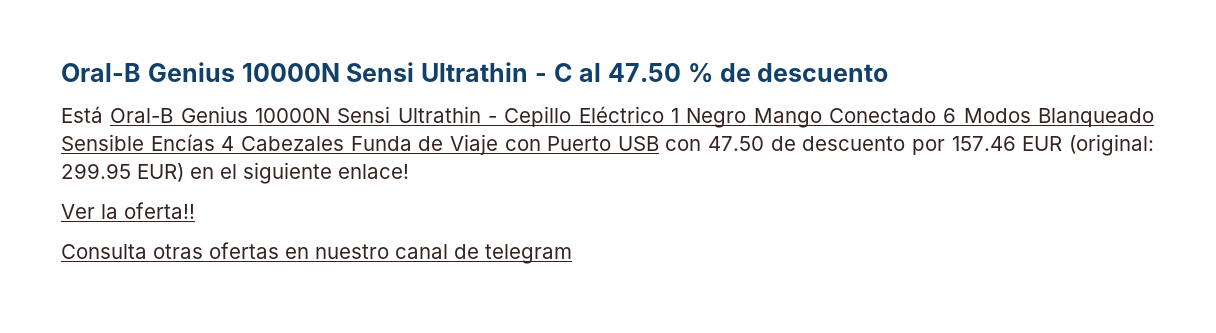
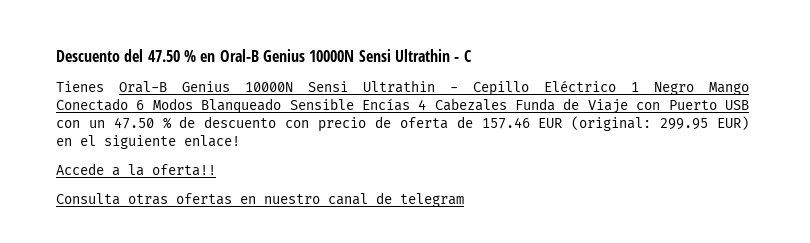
- Oral-B Genius 10000N Sensi Ultrathin - C al 47.50 % de descuento
- Está Oral-B Genius 10000N Sensi Ultrathin - Cepillo Eléctrico 1 Negro Mango Conectado 6 Modos Blanqueado Sensible Encías 4 Cabezales Funda de Viaje con Puerto USB con 47.50 de descuento por 157.46 EUR (original: 299.95 EUR) en el siguiente enlace!
+ Descuento del 47.50 % en Oral-B Genius 10000N Sensi Ultrathin - C
+ Tienes Oral-B Genius 10000N Sensi Ultrathin - Cepillo Eléctrico 1 Negro Mango Conectado 6 Modos Blanqueado Sensible Encías 4 Cabezales Funda de Viaje con Puerto USB con un 47.50 % de descuento con precio de oferta de 157.46 EUR (original: 299.95 EUR) en el siguiente enlace!
- Ver la oferta!!
+ Accede a la oferta!!

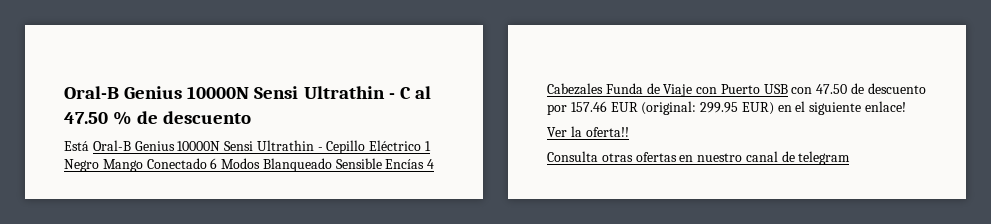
- Descuento del 47.50 % en Oral-B Genius 10000N Sensi Ultrathin - C
- Tienes Oral-B Genius 10000N Sensi Ultrathin - Cepillo Eléctrico 1 Negro Mango Conectado 6 Modos Blanqueado Sensible Encías 4 Cabezales Funda de Viaje con Puerto USB con un 47.50 % de descuento con precio de oferta de 157.46 EUR (original: 299.95 EUR) en el siguiente enlace!
+ Oral-B Genius 10000N Sensi Ultrathin - C al 47.50 % de descuento
+ Está Oral-B Genius 10000N Sensi Ultrathin - Cepillo Eléctrico 1 Negro Mango Conectado 6 Modos Blanqueado Sensible Encías 4 Cabezales Funda de Viaje con Puerto USB con 47.50 de descuento por 157.46 EUR (original: 299.95 EUR) en el siguiente enlace!
- Accede a la oferta!!
+ Ver la oferta!!

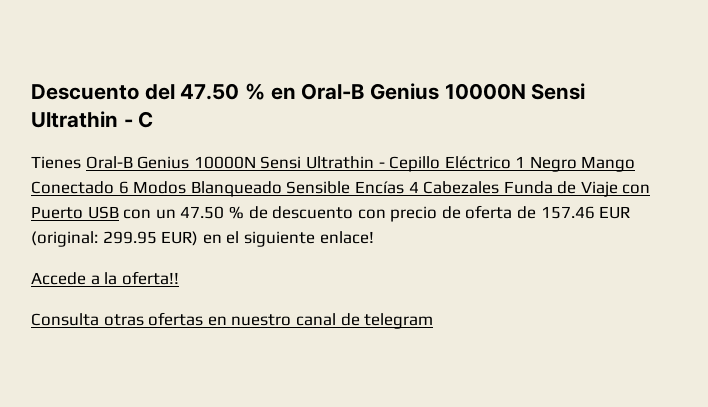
- Oral-B Genius 10000N Sensi Ultrathin - C al 47.50 % de descuento
- Está Oral-B Genius 10000N Sensi Ultrathin - Cepillo Eléctrico 1 Negro Mango Conectado 6 Modos Blanqueado Sensible Encías 4 Cabezales Funda de Viaje con Puerto USB con 47.50 de descuento por 157.46 EUR (original: 299.95 EUR) en el siguiente enlace!
+ Descuento del 47.50 % en Oral-B Genius 10000N Sensi Ultrathin - C
+ Tienes Oral-B Genius 10000N Sensi Ultrathin - Cepillo Eléctrico 1 Negro Mango Conectado 6 Modos Blanqueado Sensible Encías 4 Cabezales Funda de Viaje con Puerto USB con un 47.50 % de descuento con precio de oferta de 157.46 EUR (original: 299.95 EUR) en el siguiente enlace!
- Ver la oferta!!
+ Accede a la oferta!!

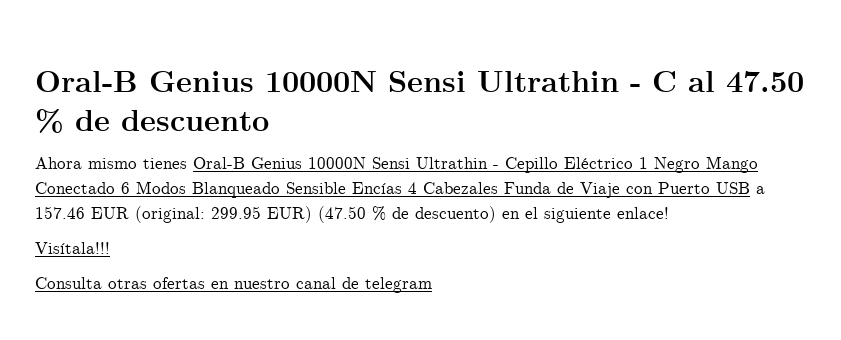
- Descuento del 47.50 % en Oral-B Genius 10000N Sensi Ultrathin - C
- Tienes Oral-B Genius 10000N Sensi Ultrathin - Cepillo Eléctrico 1 Negro Mango Conectado 6 Modos Blanqueado Sensible Encías 4 Cabezales Funda de Viaje con Puerto USB con un 47.50 % de descuento con precio de oferta de 157.46 EUR (original: 299.95 EUR) en el siguiente enlace!
+ Oral-B Genius 10000N Sensi Ultrathin - C al 47.50 % de descuento
+ Ahora mismo tienes Oral-B Genius 10000N Sensi Ultrathin - Cepillo Eléctrico 1 Negro Mango Conectado 6 Modos Blanqueado Sensible Encías 4 Cabezales Funda de Viaje con Puerto USB a 157.46 EUR (original: 299.95 EUR) (47.50 % de descuento) en el siguiente enlace!
- Accede a la oferta!!
+ Visítala!!!

